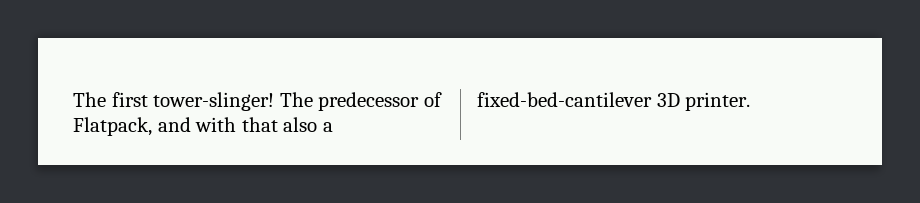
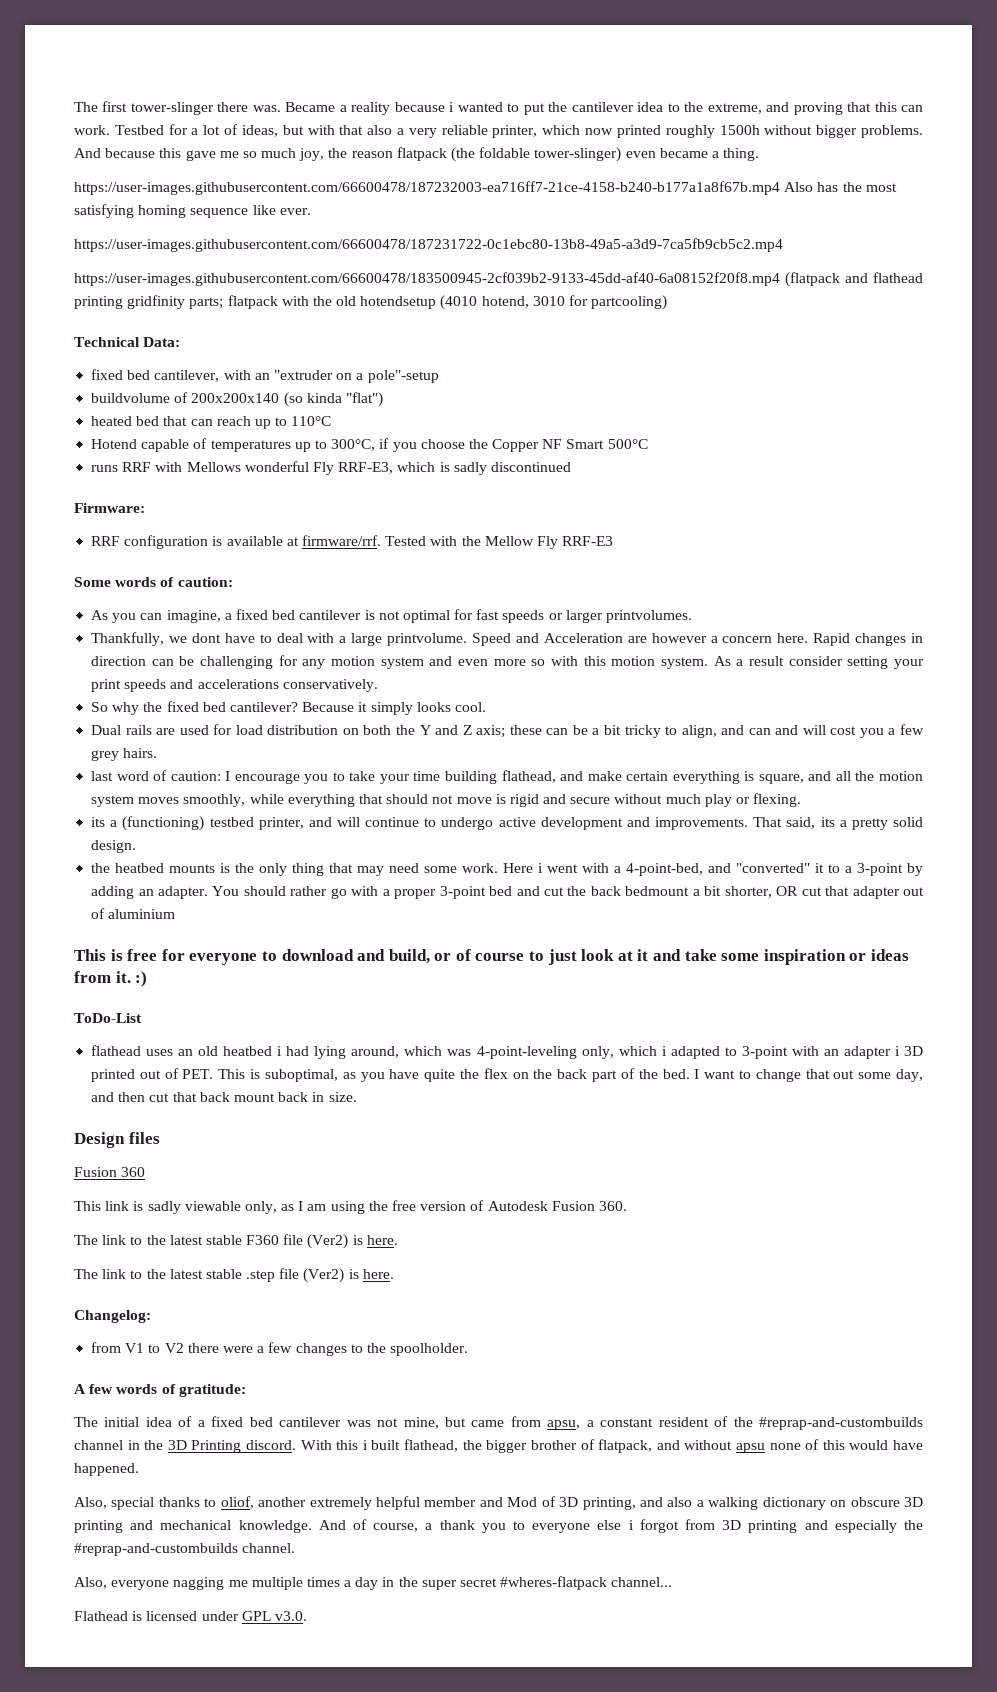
- The first tower-slinger! The predecessor of Flatpack, and with that also a fixed-bed-cantilever 3D printer.
+ The first tower-slinger there was. Became a reality because i wanted to put the cantilever idea to the extreme, and proving that this can work. Testbed for a lot of ideas, but with that also a very reliable printer, which now printed roughly 1500h without bigger problems. And because this gave me so much joy, the reason flatpack (the foldable tower-slinger) even became a thing.
+ https://user-images.githubusercontent.com/66600478/187232003-ea716ff7-21ce-4158-b240-b177a1a8f67b.mp4 Also has the most satisfying homing sequence like ever.
+ https://user-images.githubusercontent.com/66600478/187231722-0c1ebc80-13b8-49a5-a3d9-7ca5fb9cb5c2.mp4
+ https://user-images.githubusercontent.com/66600478/183500945-2cf039b2-9133-45dd-af40-6a08152f20f8.mp4 (flatpack and flathead printing gridfinity parts; flatpack with the old hotendsetup (4010 hotend, 3010 for partcooling)
+ Technical Data:
+ fixed bed cantilever, with an "extruder on a pole"-setup
+ buildvolume of 200x200x140 (so kinda "flat")
+ heated bed that can reach up to 110°C
+ Hotend capable of temperatures up to 300°C, if you choose the Copper NF Smart 500°C
+ runs RRF with Mellows wonderful Fly RRF-E3, which is sadly discontinued
+ Firmware:
+ RRF configuration is available at firmware/rrf. Tested with the Mellow Fly RRF-E3
+ Some words of caution:
+ As you can imagine, a fixed bed cantilever is not optimal for fast speeds or larger printvolumes.
+ Thankfully, we dont have to deal with a large printvolume. Speed and Acceleration are however a concern here. Rapid changes in direction can be challenging for any motion system and even more so with this motion system. As a result consider setting your print speeds and accelerations conservatively.
+ So why the fixed bed cantilever? Because it simply looks cool.
+ Dual rails are used for load distribution on both the Y and Z axis; these can be a bit tricky to align, and can and will cost you a few grey hairs.
+ last word of caution: I encourage you to take your time building flathead, and make certain everything is square, and all the motion system moves smoothly, while everything that should not move is rigid and secure without much play or flexing.
+ its a (functioning) testbed printer, and will continue to undergo active development and improvements. That said, its a pretty solid design.
+ the heatbed mounts is the only thing that may need some work. Here i went with a 4-point-bed, and "converted" it to a 3-point by adding an adapter. You should rather go with a proper 3-point bed and cut the back bedmount a bit shorter, OR cut that adapter out of aluminium
+ This is free for everyone to download and build, or of course to just look at it and take some inspiration or ideas from it. :)
+ ToDo-List
+ flathead uses an old heatbed i had lying around, which was 4-point-leveling only, which i adapted to 3-point with an adapter i 3D printed out of PET. This is suboptimal, as you have quite the flex on the back part of the bed. I want to change that out some day, and then cut that back mount back in size.
+ Design files
+ Fusion 360
+ This link is sadly viewable only, as I am using the free version of Autodesk Fusion 360.
+ The link to the latest stable F360 file (Ver2) is here.
+ The link to the latest stable .step file (Ver2) is here.
+ Changelog:
+ from V1 to V2 there were a few changes to the spoolholder.
+ A few words of gratitude:
+ The initial idea of a fixed bed cantilever was not mine, but came from apsu, a constant resident of the #reprap-and-custombuilds channel in the 3D Printing discord. With this i built flathead, the bigger brother of flatpack, and without apsu none of this would have happened.
+ Also, special thanks to oliof, another extremely helpful member and Mod of 3D printing, and also a walking dictionary on obscure 3D printing and mechanical knowledge. And of course, a thank you to everyone else i forgot from 3D printing and especially the #reprap-and-custombuilds channel.
+ Also, everyone nagging me multiple times a day in the super secret #wheres-flatpack channel...
+ Flathead is licensed under GPL v3.0.

